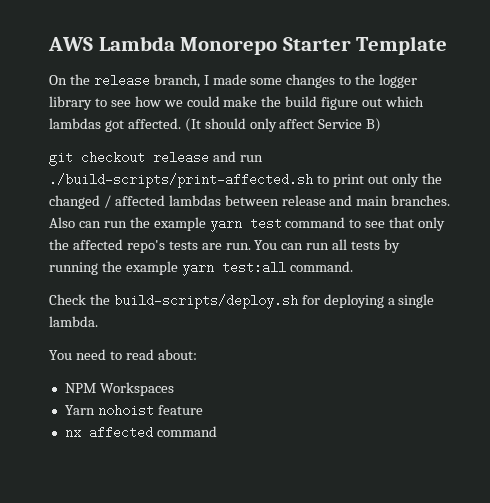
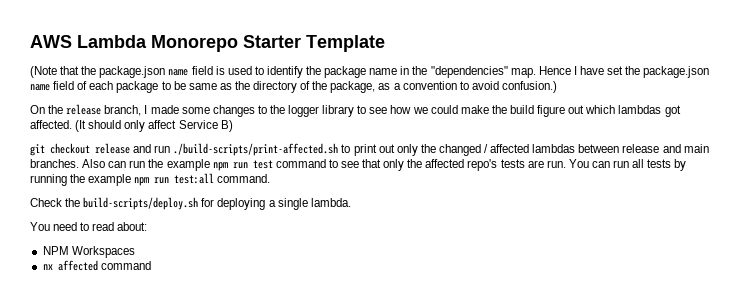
+ (Note that the package.json name field is used to identify the package name in the "dependencies" map. Hence I have set the package.json name field of each package to be same as the directory of the package, as a convention to avoid confusion.)
- Also can run the example yarn test command to see that only the affected repo's tests are run.
+ Also can run the example npm run test command to see that only the affected repo's tests are run.
- You can run all tests by running the example yarn test:all command.
+ You can run all tests by running the example npm run test:all command.
- Yarn nohoist feature

